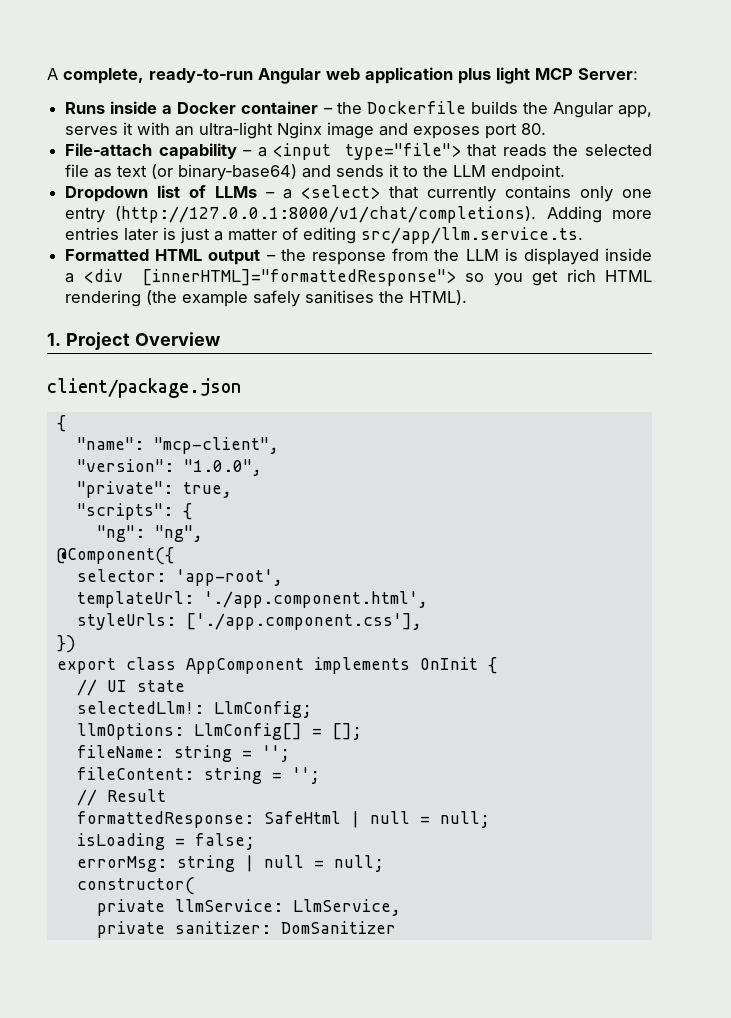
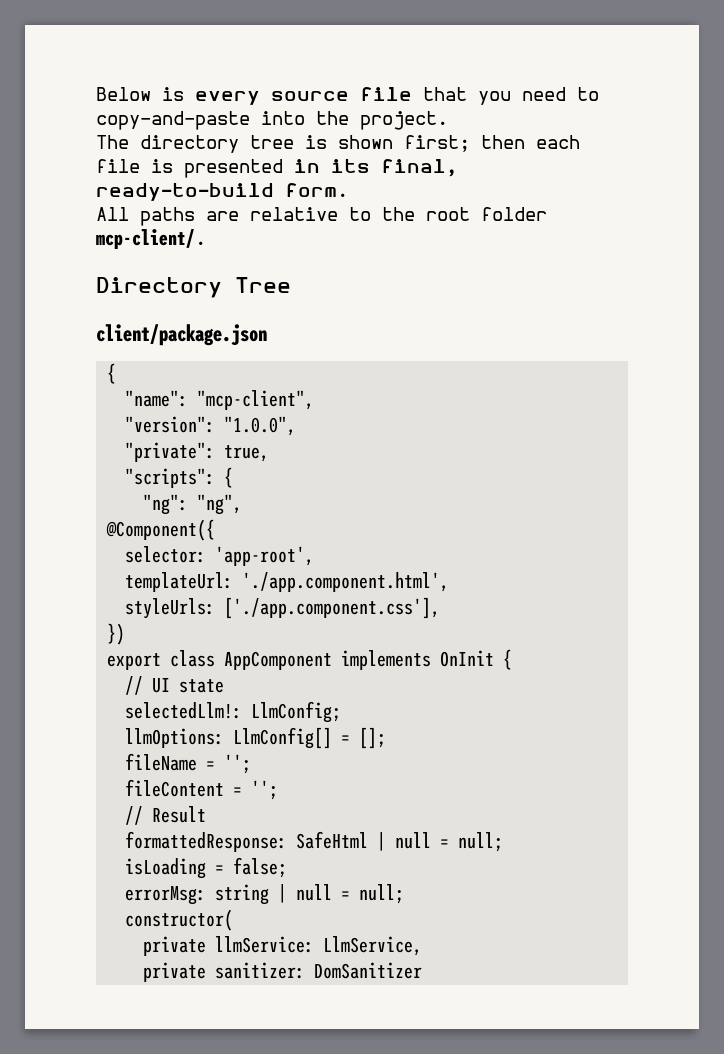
- A complete, ready‑to‑run Angular web application plus light MCP Server:
- Runs inside a Docker container – the Dockerfile builds the Angular app, serves it with an ultra‑light Nginx image and exposes port 80.
- File‑attach capability – a <input type="file"> that reads the selected file as text (or binary‑base64) and sends it to the LLM endpoint.
- Dropdown list of LLMs – a <select> that currently contains only one entry (http://127.0.0.1:8000/v1/chat/completions). Adding more entries later is just a matter of editing src/app/llm.service.ts.
- Formatted HTML output – the response from the LLM is displayed inside a <div [innerHTML]="formattedResponse"> so you get rich HTML rendering (the example safely sanitises the HTML).
- 1. Project Overview
+ Below is every source file that you need to copy‑and‑paste into the project.
+ The directory tree is shown first; then each file is presented in its final, ready‑to‑build form.
+ All paths are relative to the root folder mcp-client/.
+ Directory Tree
- fileName: string = '';
- fileContent: string = '';
+ fileName = '';
+ fileContent = '';

